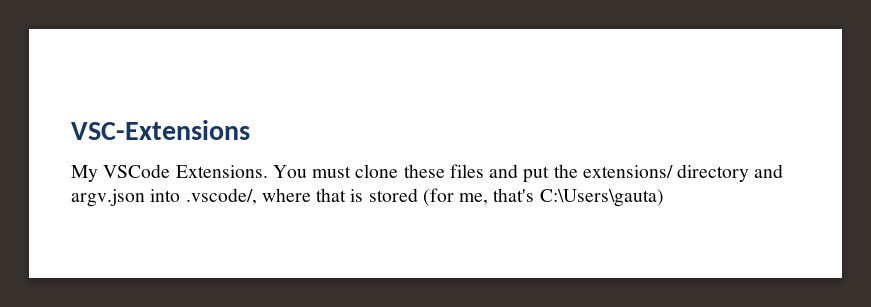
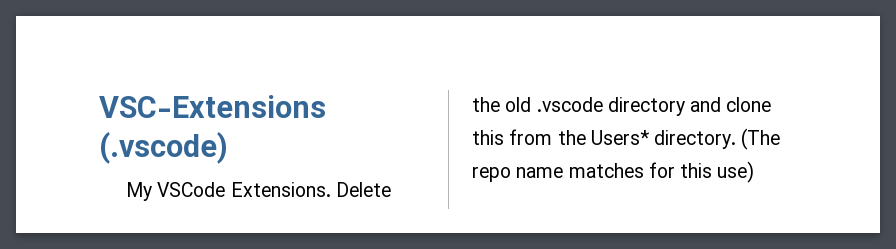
- VSC-Extensions
+ VSC-Extensions (.vscode)
- You must clone these files and put the extensions/ directory and argv.json into .vscode/, where that is stored (for me, that's C:\Users\gauta)
+ Delete the old .vscode directory and clone this from the Users* directory. (The repo name matches for this use)

